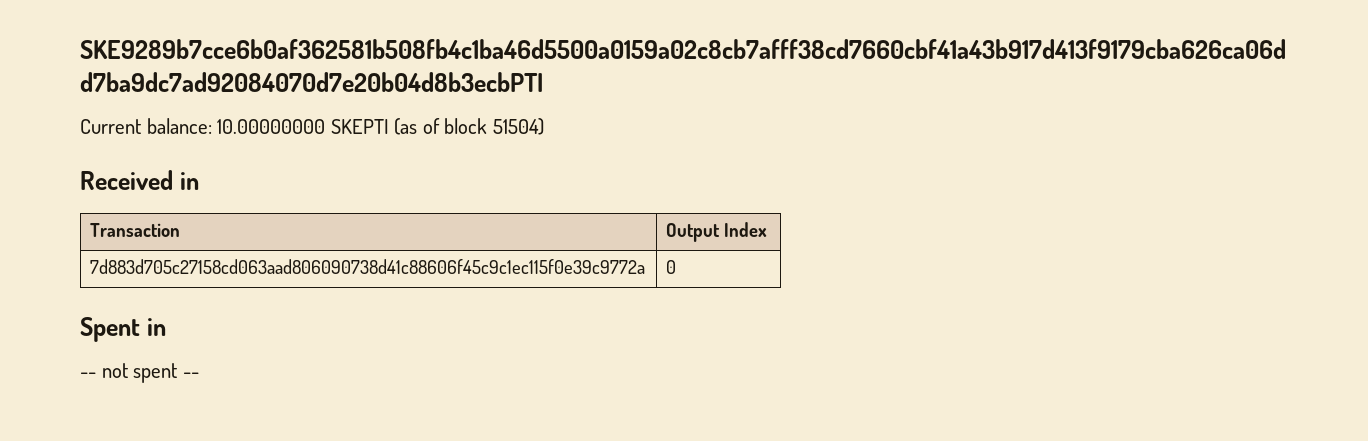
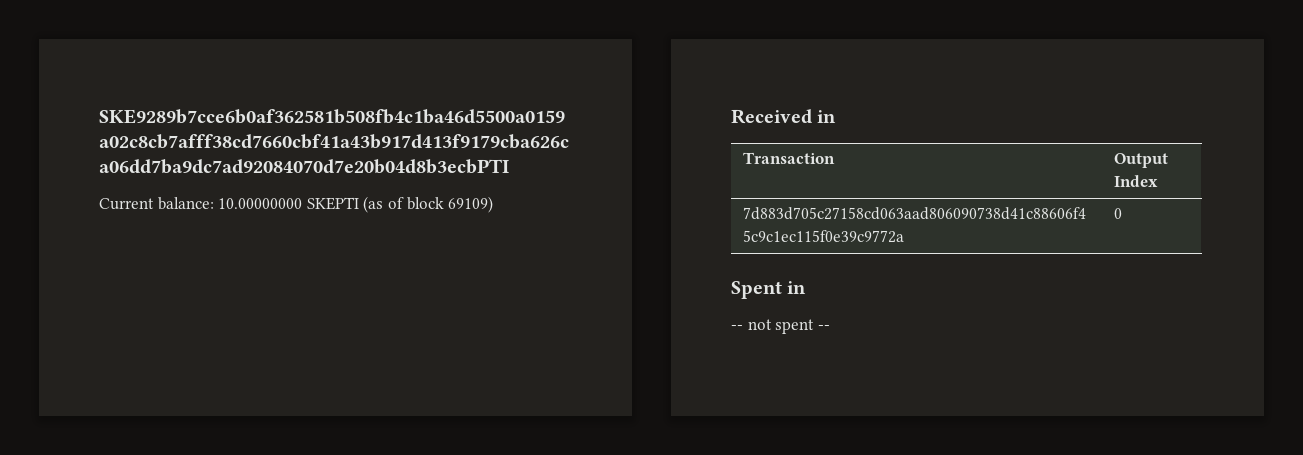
- Current balance: 10.00000000 SKEPTI (as of block 51504)
+ Current balance: 10.00000000 SKEPTI (as of block 69109)

